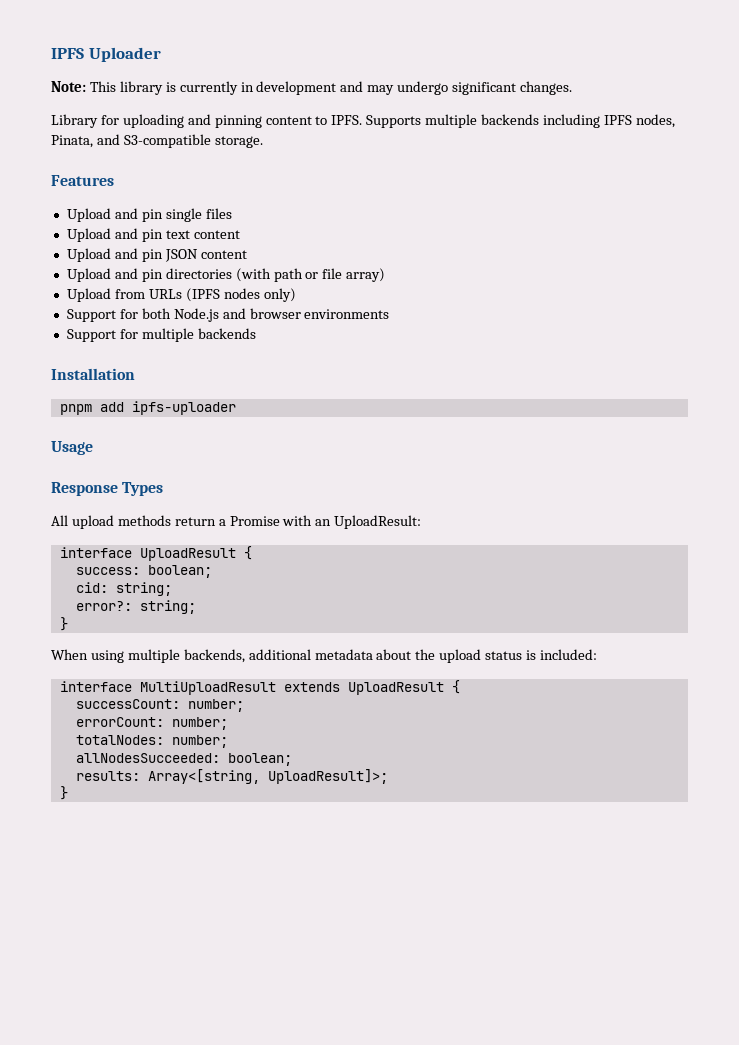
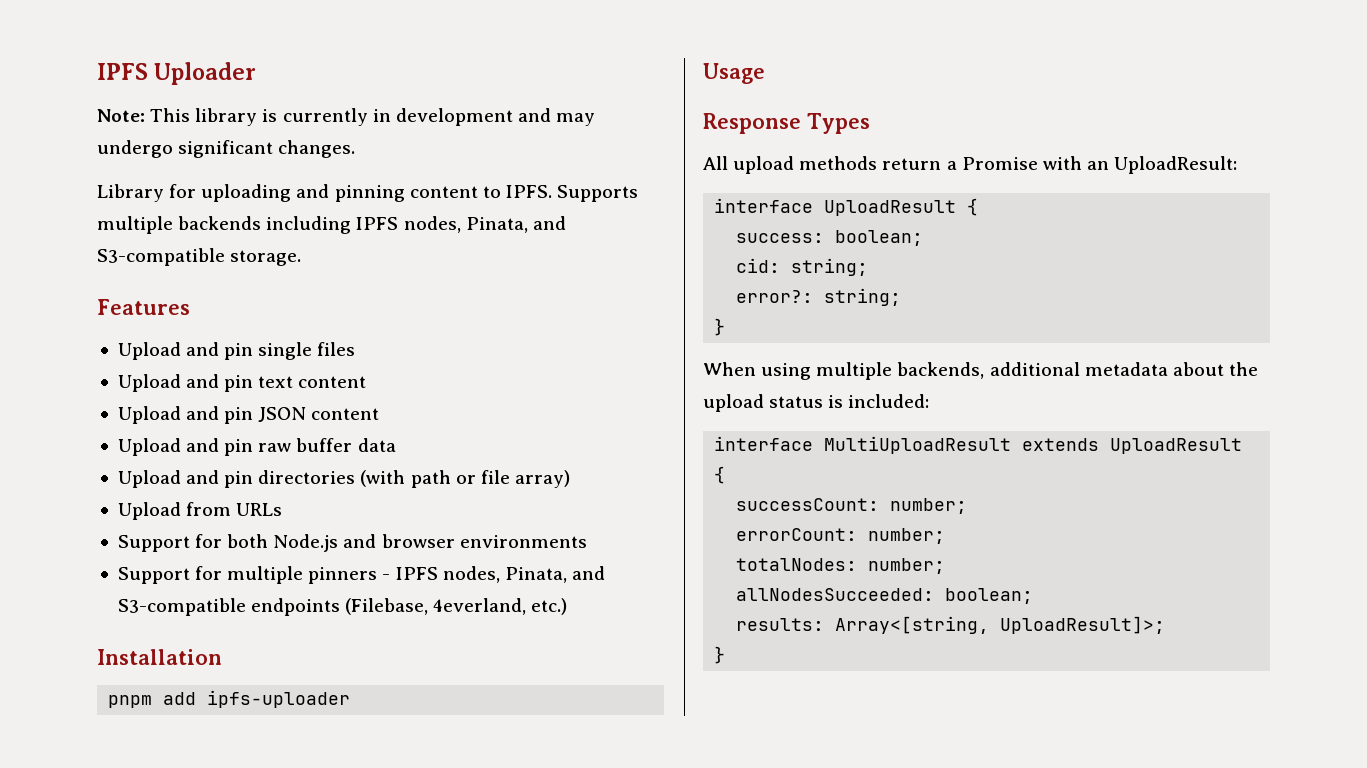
+ Upload and pin raw buffer data
- Upload from URLs (IPFS nodes only)
+ Upload from URLs
- Support for multiple backends
+ Support for multiple pinners - IPFS nodes, Pinata, and S3-compatible endpoints (Filebase, 4everland, etc.)

